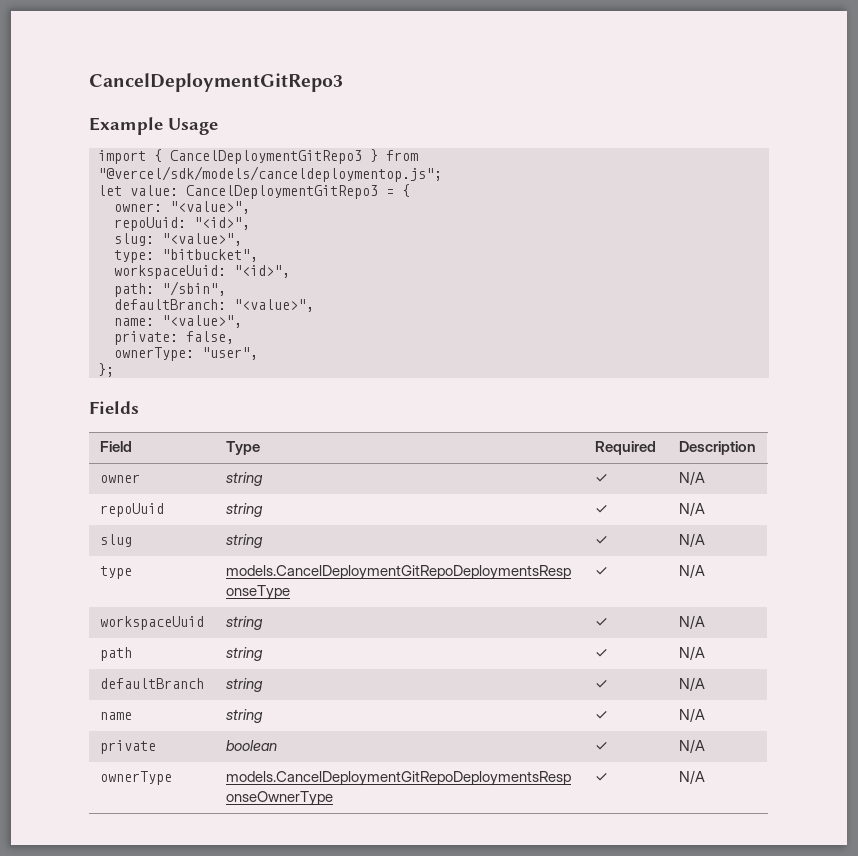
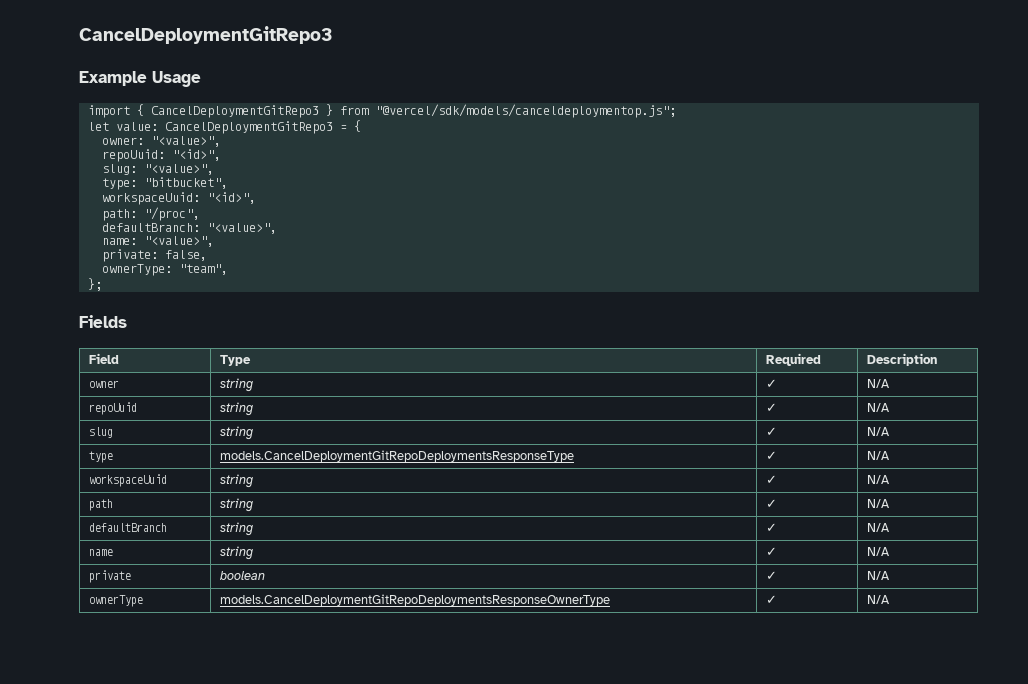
- path: "/sbin",
+ path: "/proc",
- ownerType: "user",
+ ownerType: "team",

